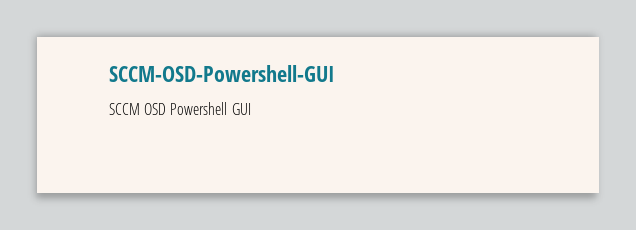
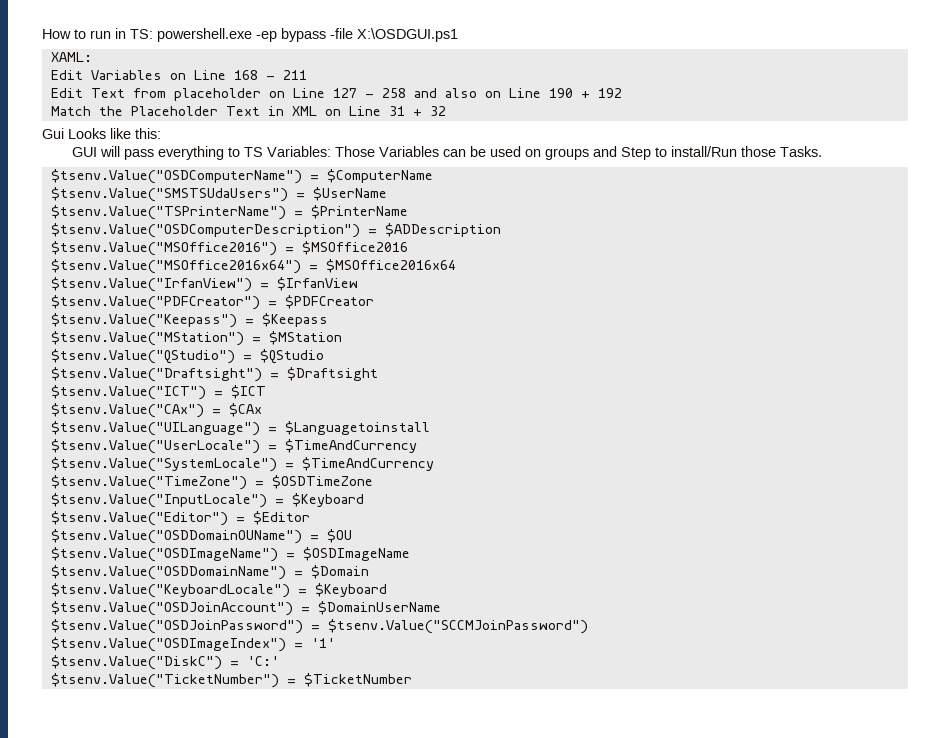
- SCCM-OSD-Powershell-GUI
- SCCM OSD Powershell GUI
+ How to run in TS: powershell.exe -ep bypass -file X:\OSDGUI.ps1
+ XAML:
+ Edit Variables on Line 168 - 211
+ Edit Text from placeholder on Line 127 - 258 and also on Line 190 + 192
+ Match the Placeholder Text in XML on Line 31 + 32
+ Gui Looks like this:
+ GUI will pass everything to TS Variables: Those Variables can be used on groups and Step to install/Run those Tasks.
+ $tsenv.Value("OSDComputerName") = $ComputerName
+ $tsenv.Value("SMSTSUdaUsers") = $UserName
+ $tsenv.Value("TSPrinterName") = $PrinterName
+ $tsenv.Value("OSDComputerDescription") = $ADDescription
+ $tsenv.Value("MSOffice2016") = $MSOffice2016
+ $tsenv.Value("MSOffice2016x64") = $MSOffice2016x64
+ $tsenv.Value("IrfanView") = $IrfanView
+ $tsenv.Value("PDFCreator") = $PDFCreator
+ $tsenv.Value("Keepass") = $Keepass
+ $tsenv.Value("MStation") = $MStation
+ $tsenv.Value("QStudio") = $QStudio
+ $tsenv.Value("Draftsight") = $Draftsight
+ $tsenv.Value("ICT") = $ICT
+ $tsenv.Value("CAx") = $CAx
+ $tsenv.Value("UILanguage") = $Languagetoinstall
+ $tsenv.Value("UserLocale") = $TimeAndCurrency
+ $tsenv.Value("SystemLocale") = $TimeAndCurrency
+ $tsenv.Value("TimeZone") = $OSDTimeZone
+ $tsenv.Value("InputLocale") = $Keyboard
+ $tsenv.Value("Editor") = $Editor
+ $tsenv.Value("OSDDomainOUName") = $OU
+ $tsenv.Value("OSDImageName") = $OSDImageName
+ $tsenv.Value("OSDDomainName") = $Domain
+ $tsenv.Value("KeyboardLocale") = $Keyboard
+ $tsenv.Value("OSDJoinAccount") = $DomainUserName
+ $tsenv.Value("OSDJoinPassword") = $tsenv.Value("SCCMJoinPassword")
+ $tsenv.Value("OSDImageIndex") = '1'
+ $tsenv.Value("DiskC") = 'C:'
+ $tsenv.Value("TicketNumber") = $TicketNumber

